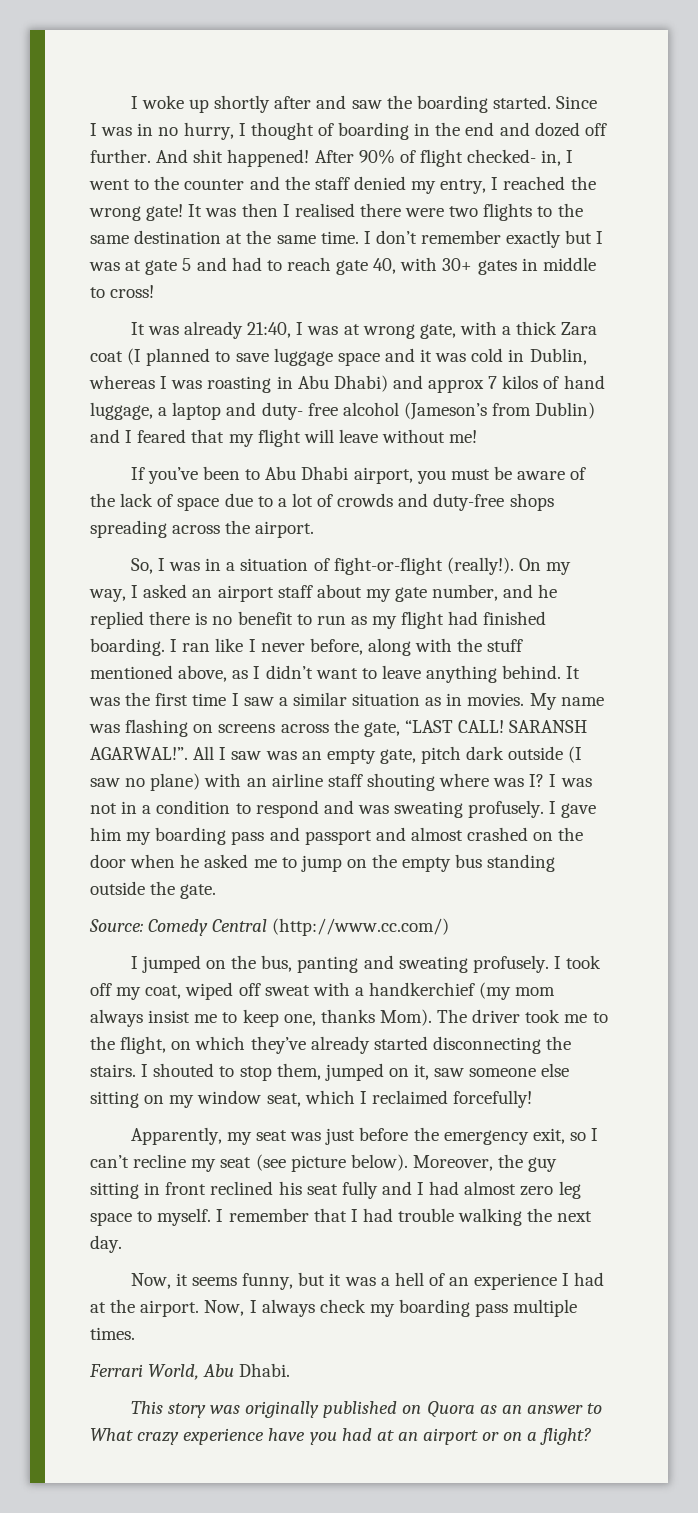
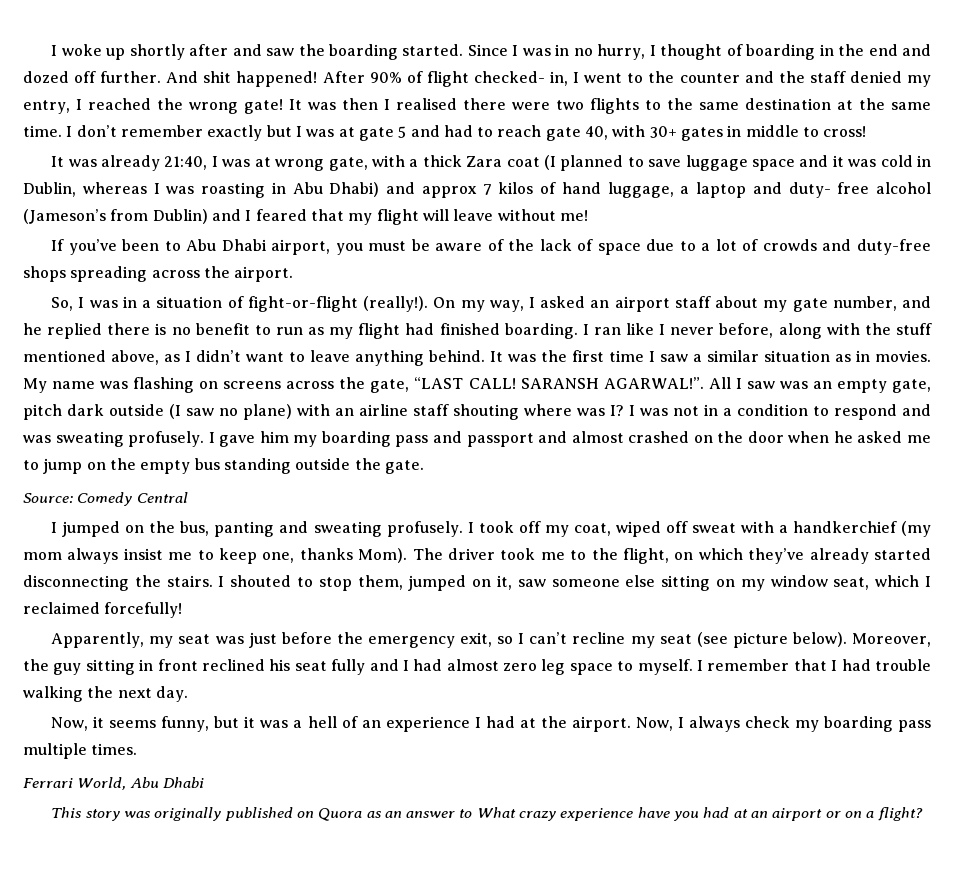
- Source: Comedy Central (http://www.cc.com/)
+ Source: Comedy Central
- Ferrari World, Abu Dhabi.
+ Ferrari World, Abu Dhabi

